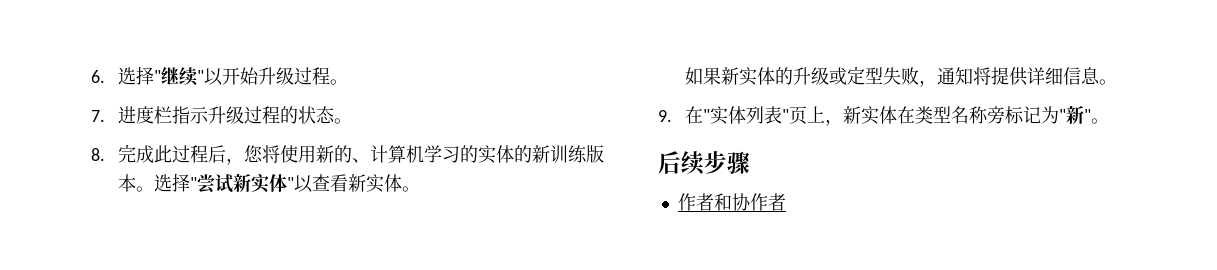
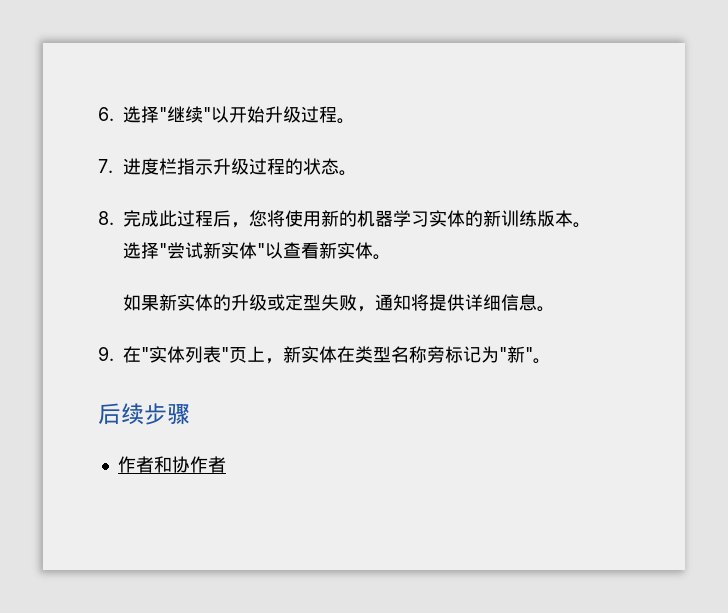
- 8.完成此过程后，您将使用新的、计算机学习的实体的新训练版本。
+ 8.完成此过程后，您将使用新的机器学习实体的新训练版本。

